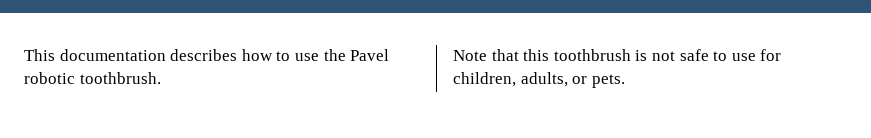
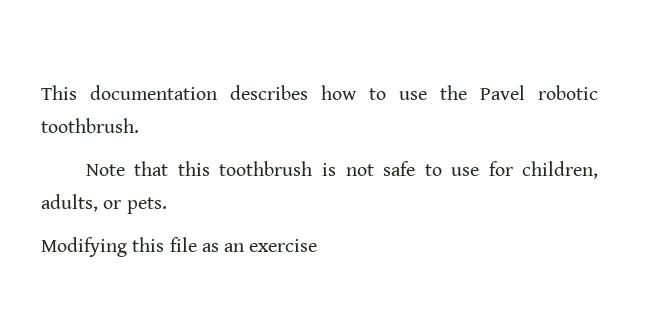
+ Modifying this file as an exercise

